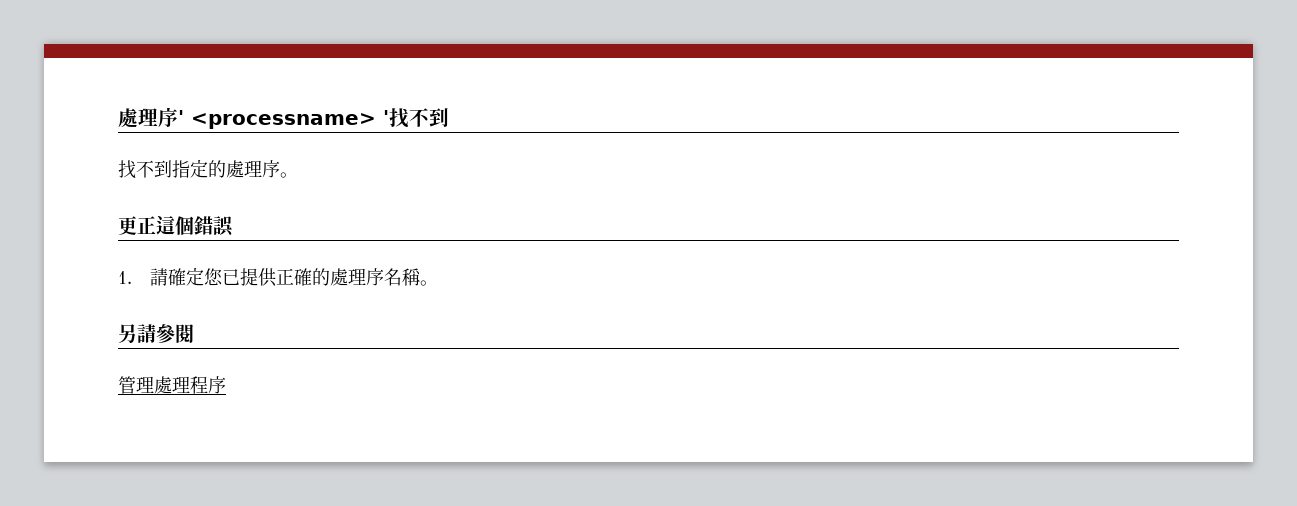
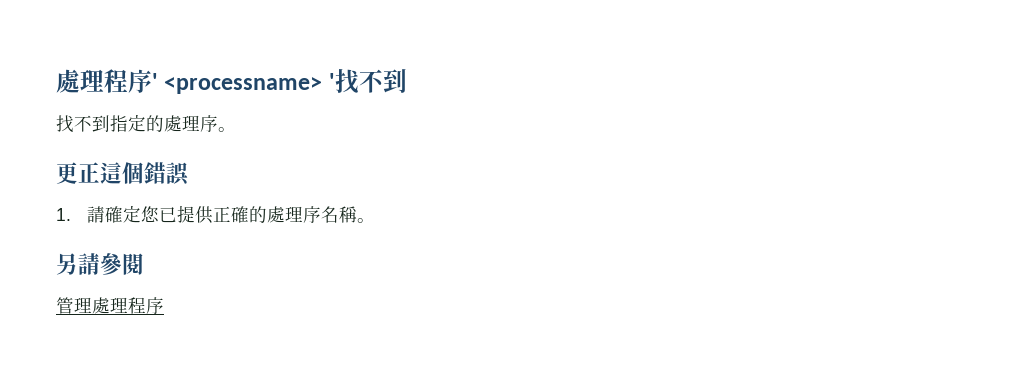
- 處理序' <processname> '找不到
+ 處理程序' <processname> '找不到

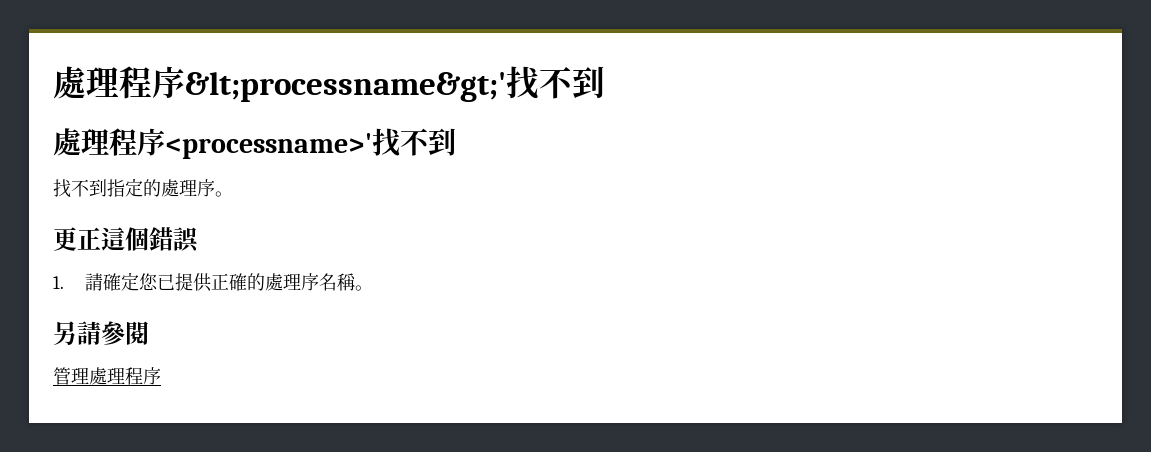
- 處理程序' <processname> '找不到
+ 處理程序&lt;processname&gt;'找不到
+ 處理程序<processname>'找不到

